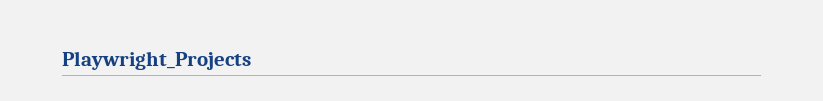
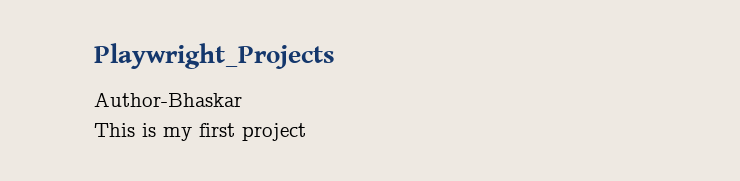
+ Author-Bhaskar
+ This is my first project

